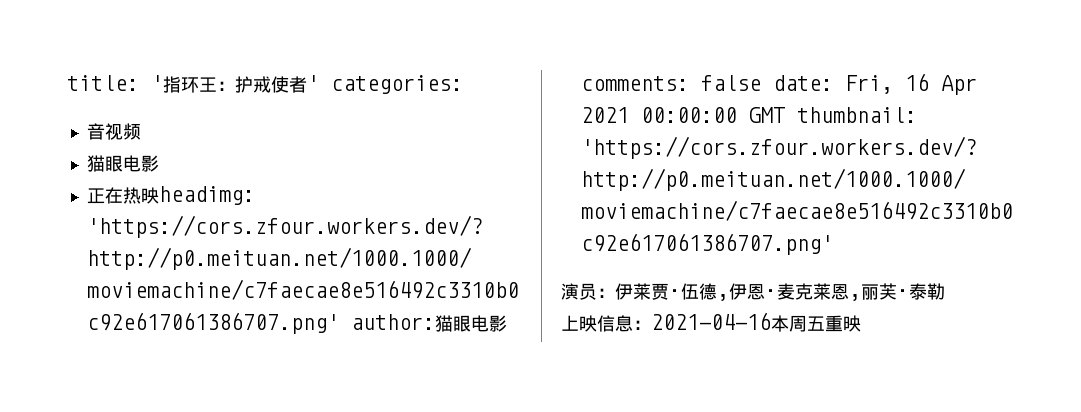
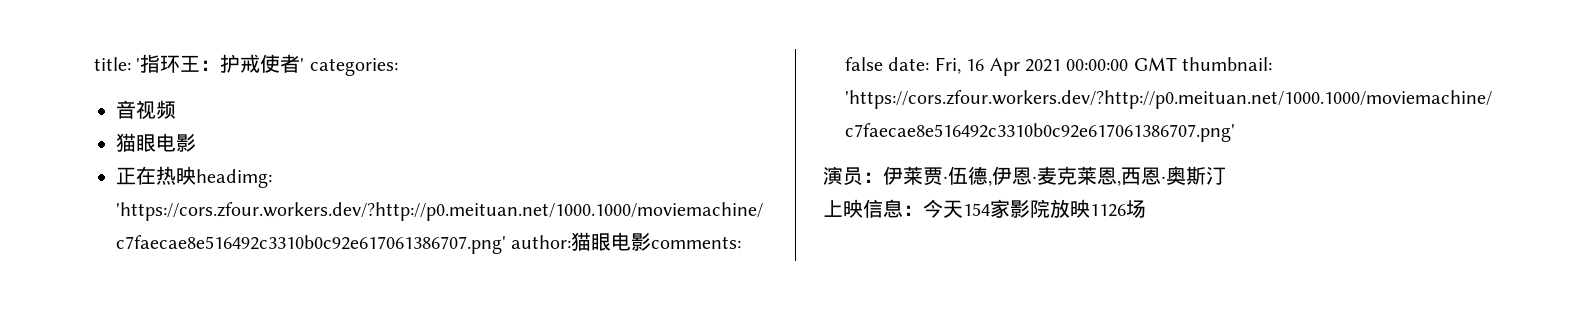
- 演员：伊莱贾·伍德,伊恩·麦克莱恩,丽芙·泰勒
+ 演员：伊莱贾·伍德,伊恩·麦克莱恩,西恩·奥斯汀
- 上映信息：2021-04-16本周五重映
+ 上映信息：今天154家影院放映1126场

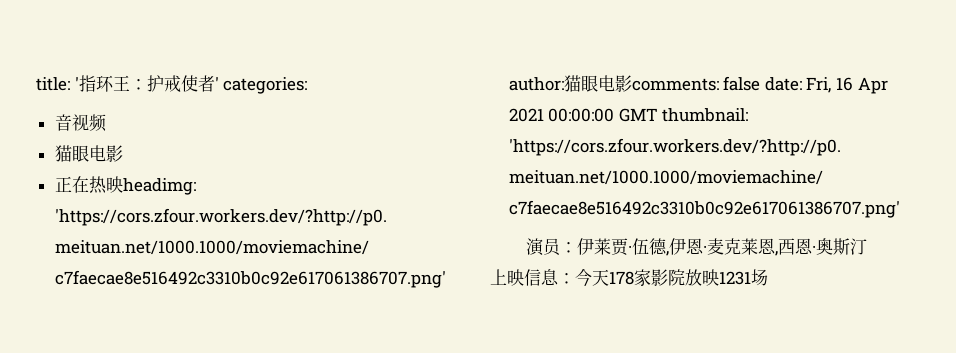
- 上映信息：今天154家影院放映1126场
+ 上映信息：今天178家影院放映1231场

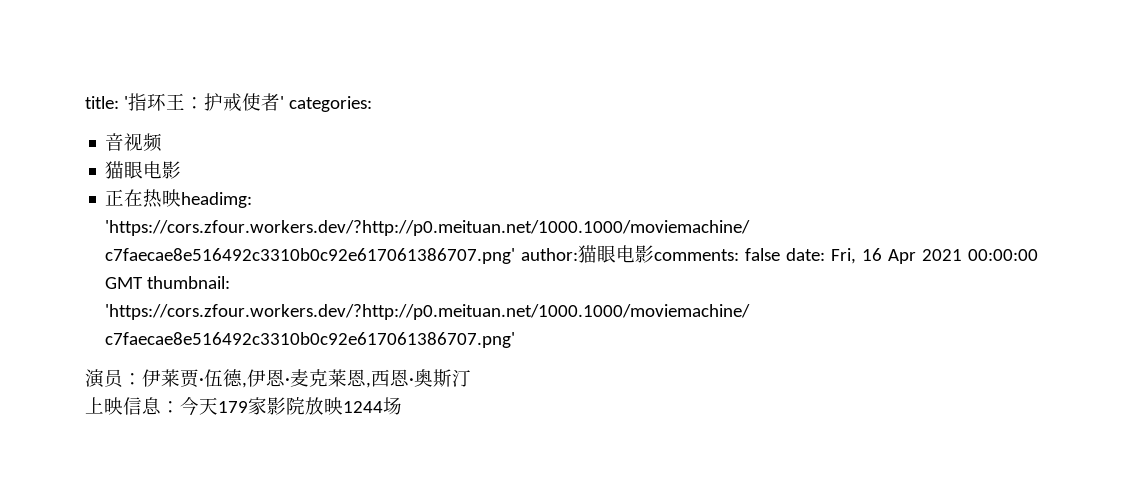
- 上映信息：今天178家影院放映1231场
+ 上映信息：今天179家影院放映1244场

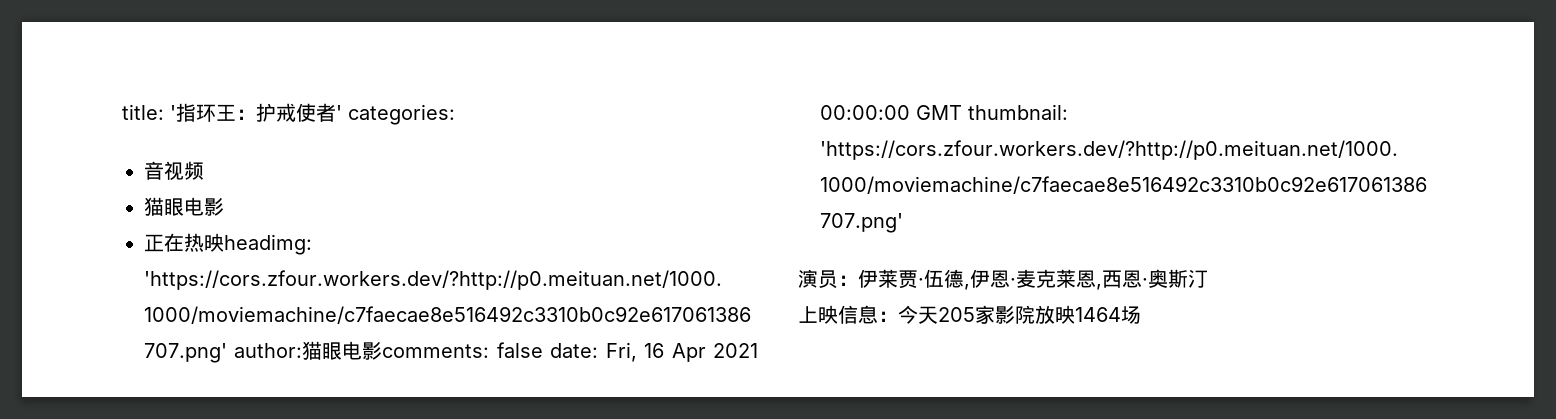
- 上映信息：今天179家影院放映1244场
+ 上映信息：今天205家影院放映1464场

